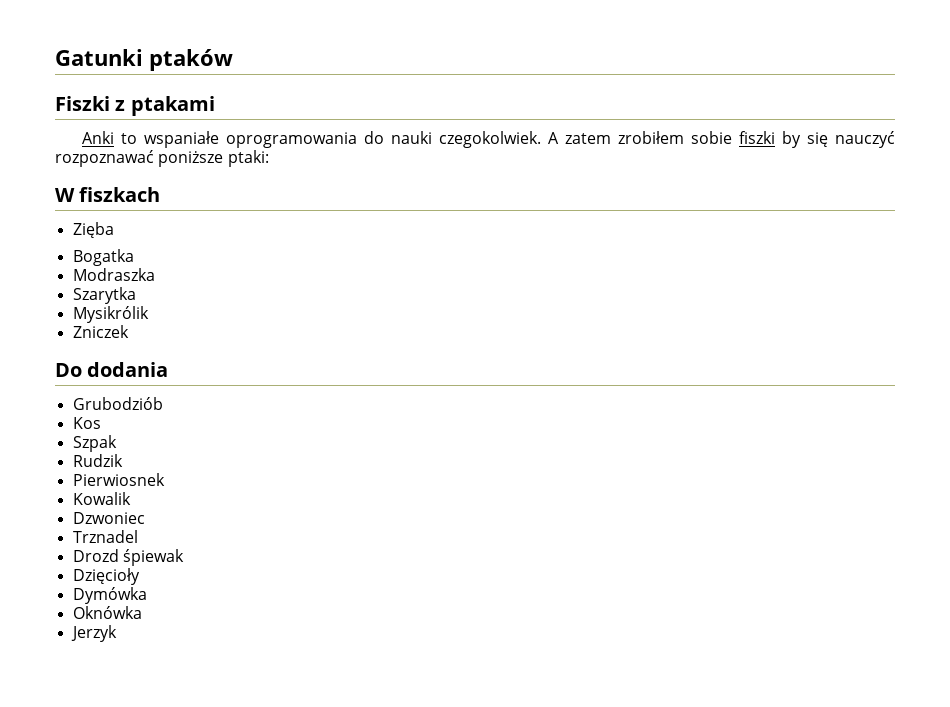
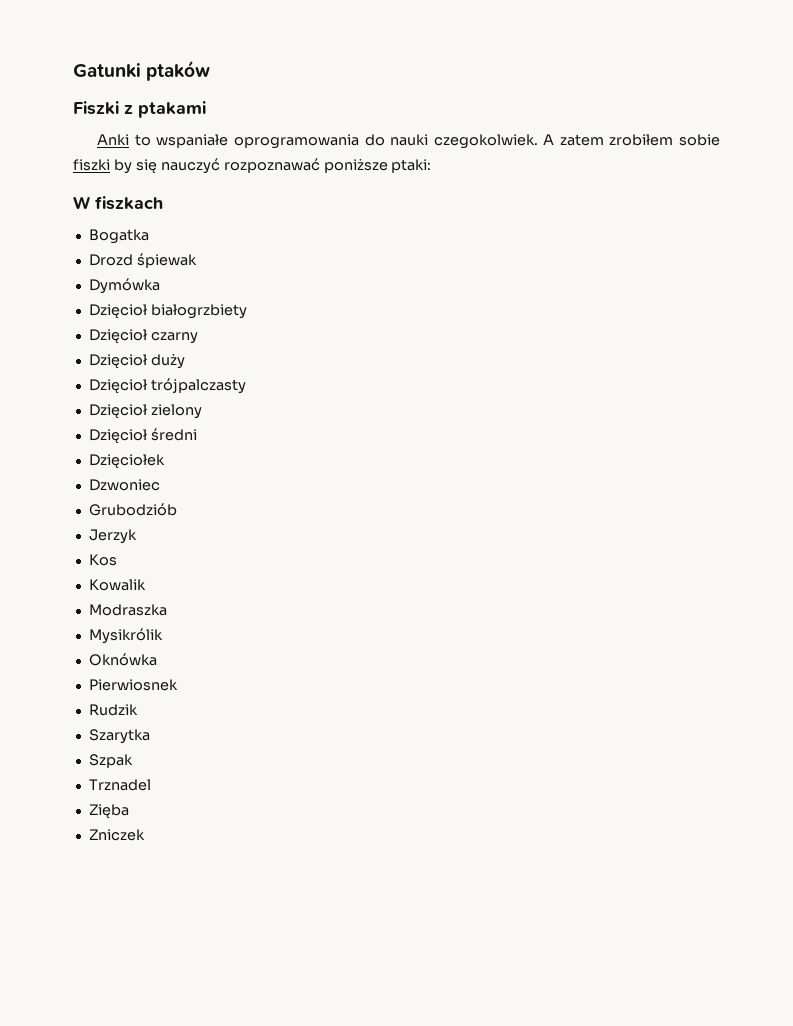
- Zięba
+ Drozd śpiewak
+ Dymówka
+ Dzięcioł białogrzbiety
+ Dzięcioł czarny
+ Dzięcioł duży
+ Dzięcioł trójpalczasty
+ Dzięcioł zielony
+ Dzięcioł średni
+ Dzięciołek
+ Dzwoniec
+ Grubodziób
+ Jerzyk
+ Kos
+ Kowalik
  Modraszka
+ Mysikrólik
+ Oknówka
+ Pierwiosnek
+ Rudzik
  Szarytka
- Mysikrólik
+ Szpak
+ Trznadel
+ Zięba
  Zniczek
- Do dodania
- Grubodziób
- Kos
- Szpak
- Rudzik
- Pierwiosnek
- Kowalik
- Dzwoniec
- Trznadel
- Drozd śpiewak
- Dzięcioły
- Dymówka
- Oknówka
- Jerzyk

